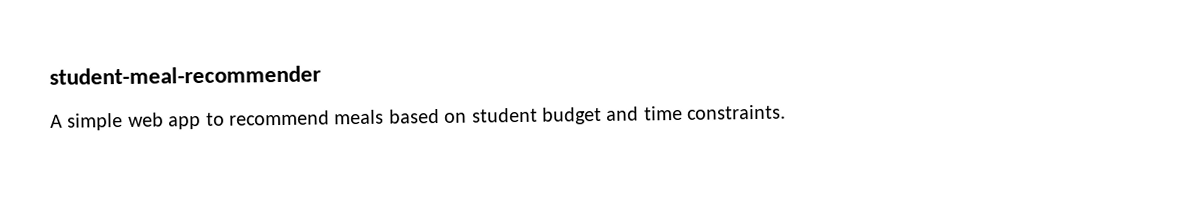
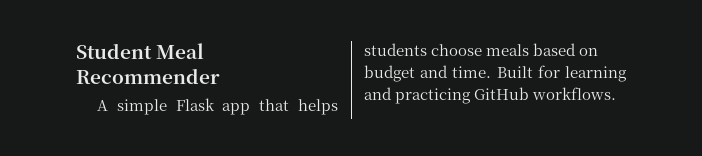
- student-meal-recommender
+ Student Meal Recommender
- A simple web app to recommend meals based on student budget and time constraints.
+ A simple Flask app that helps students choose meals based on budget and time. Built for learning and practicing GitHub workflows.

